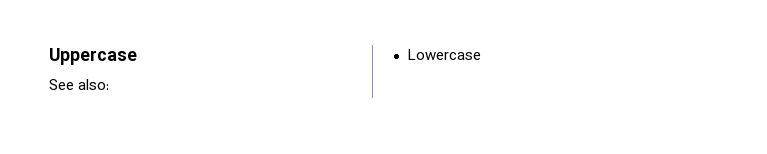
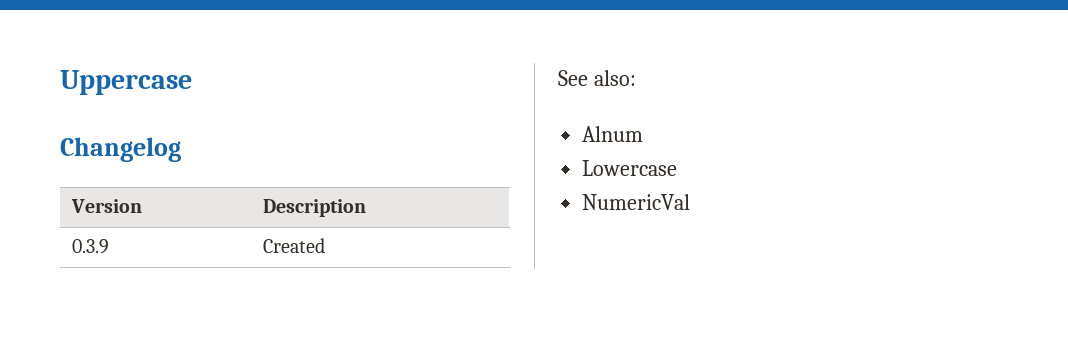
+ Changelog
+ Version | Description
+ 0.3.9 | Created
+ Alnum
+ NumericVal

